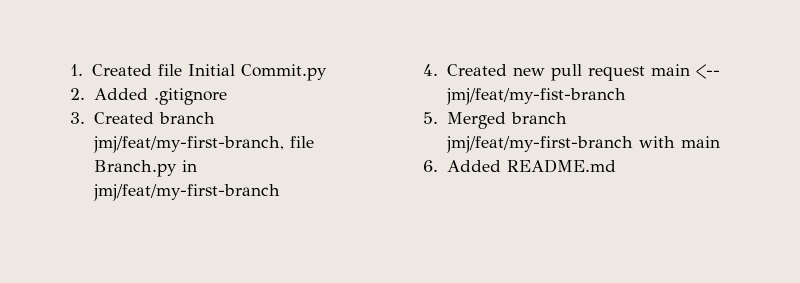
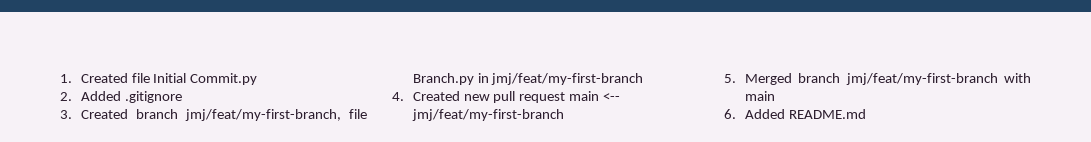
- 4. Created new pull request main <-- jmj/feat/my-fist-branch
+ 4. Created new pull request main <-- jmj/feat/my-first-branch

